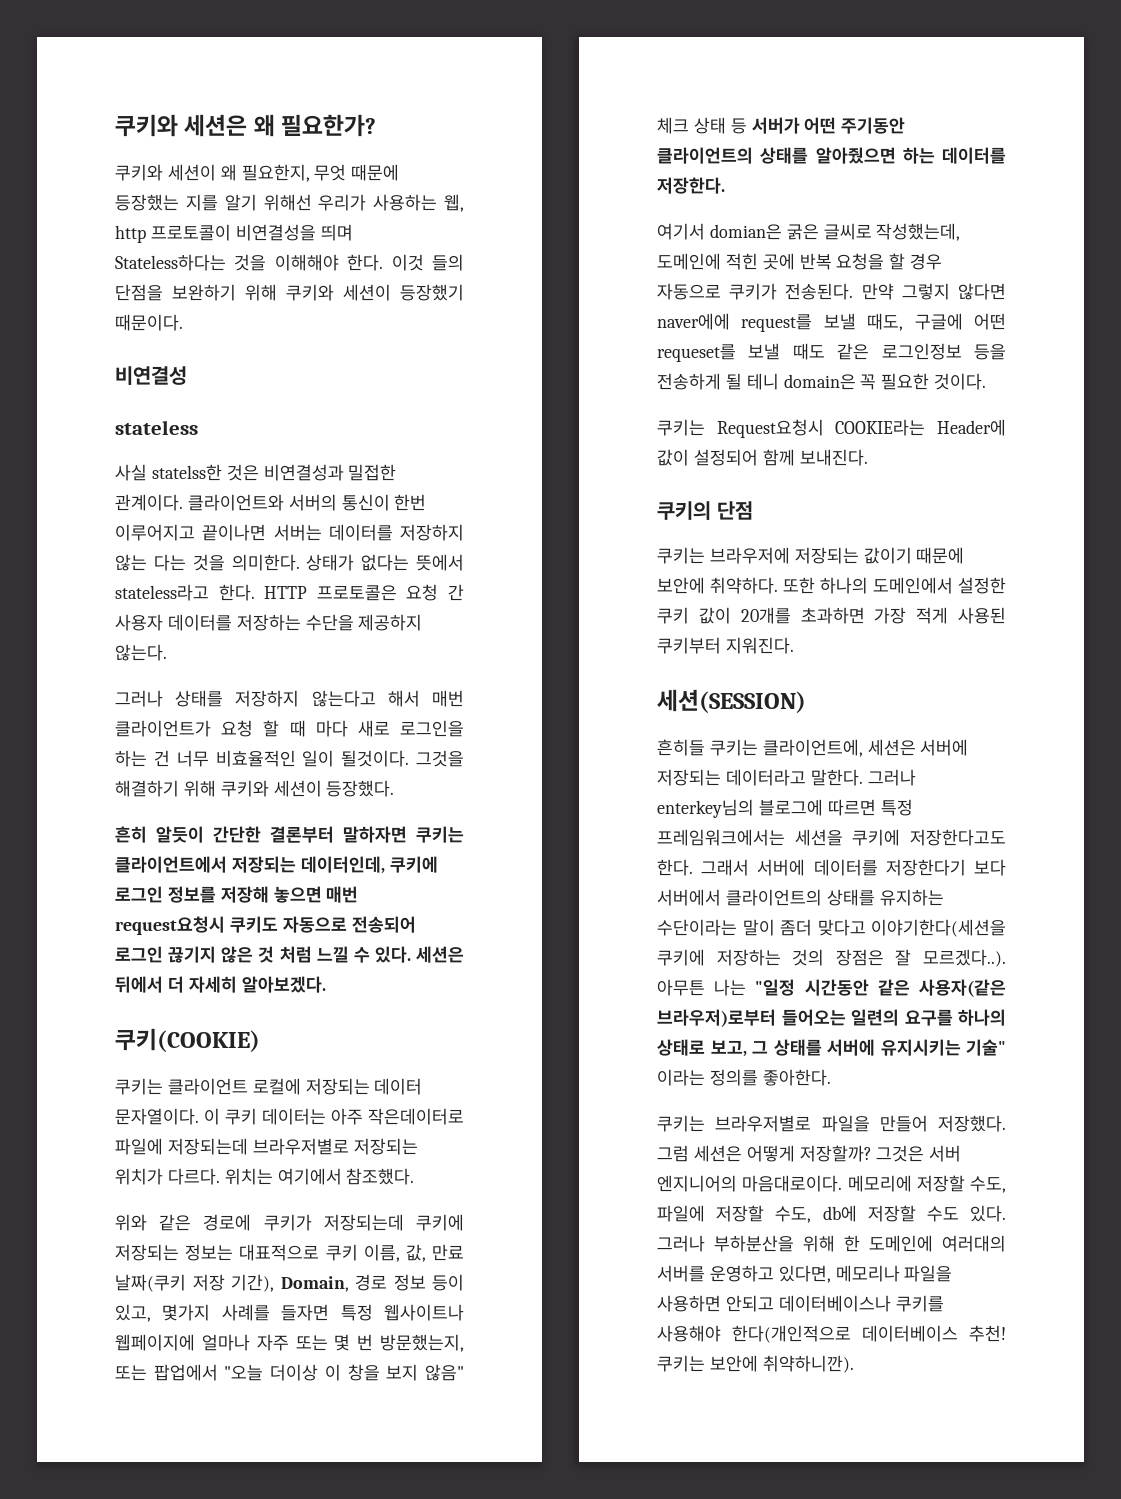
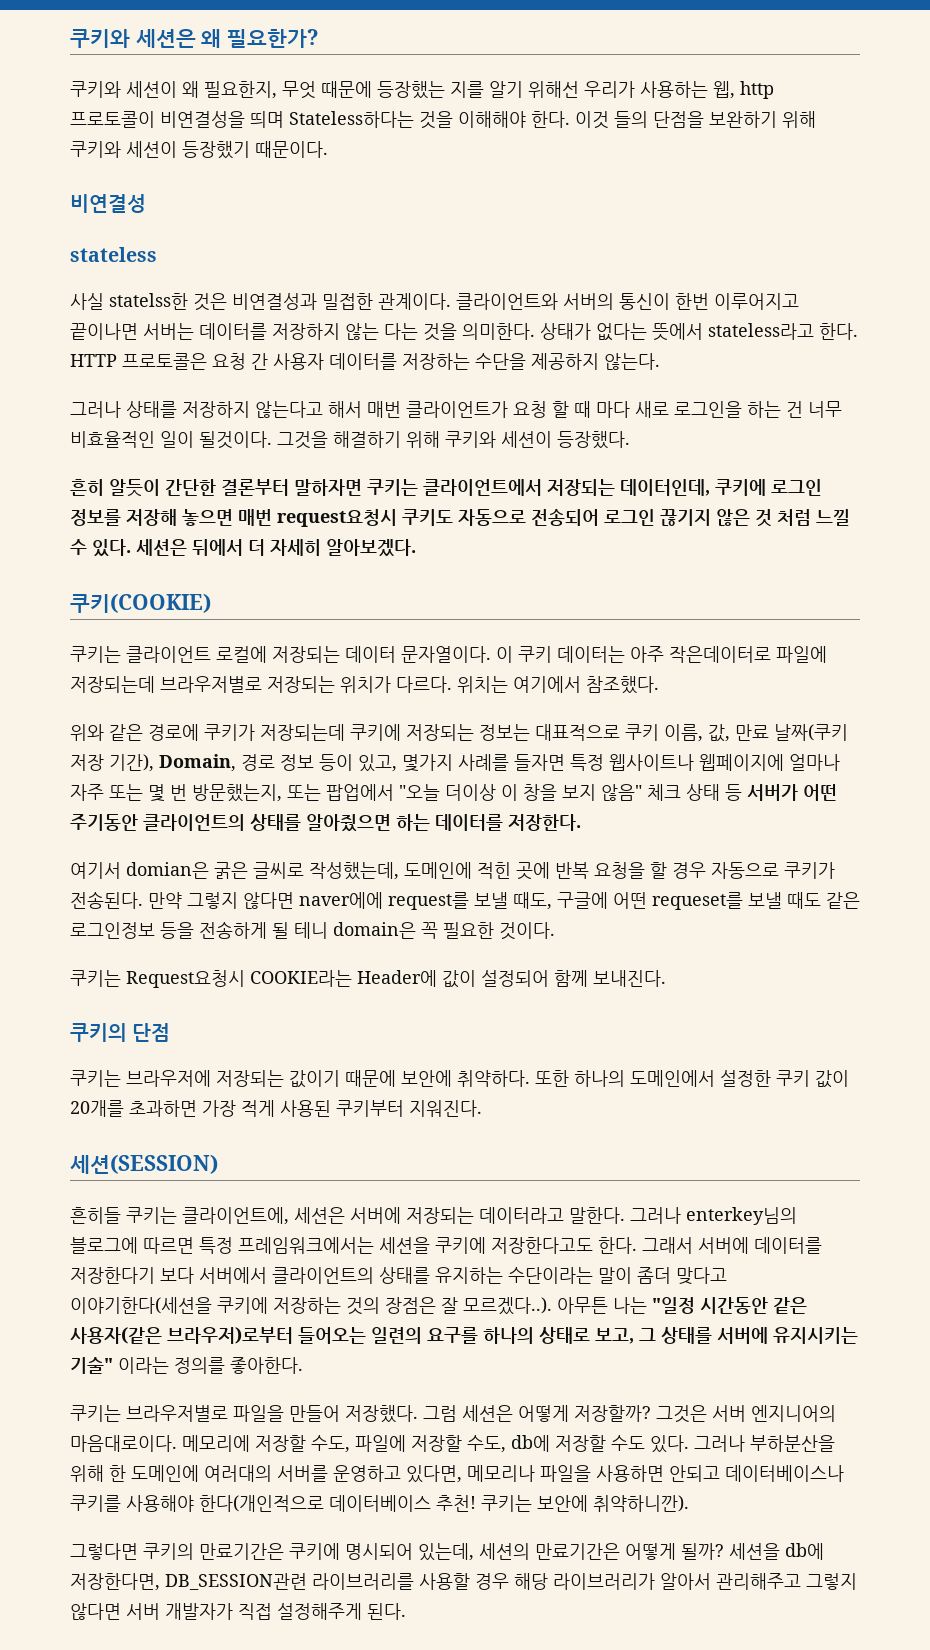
+ 그렇다면 쿠키의 만료기간은 쿠키에 명시되어 있는데, 세션의 만료기간은 어떻게 될까? 세션을 db에 저장한다면, DB_SESSION관련 라이브러리를 사용할 경우 해당 라이브러리가 알아서 관리해주고 그렇지 않다면 서버 개발자가 직접 설정해주게 된다.

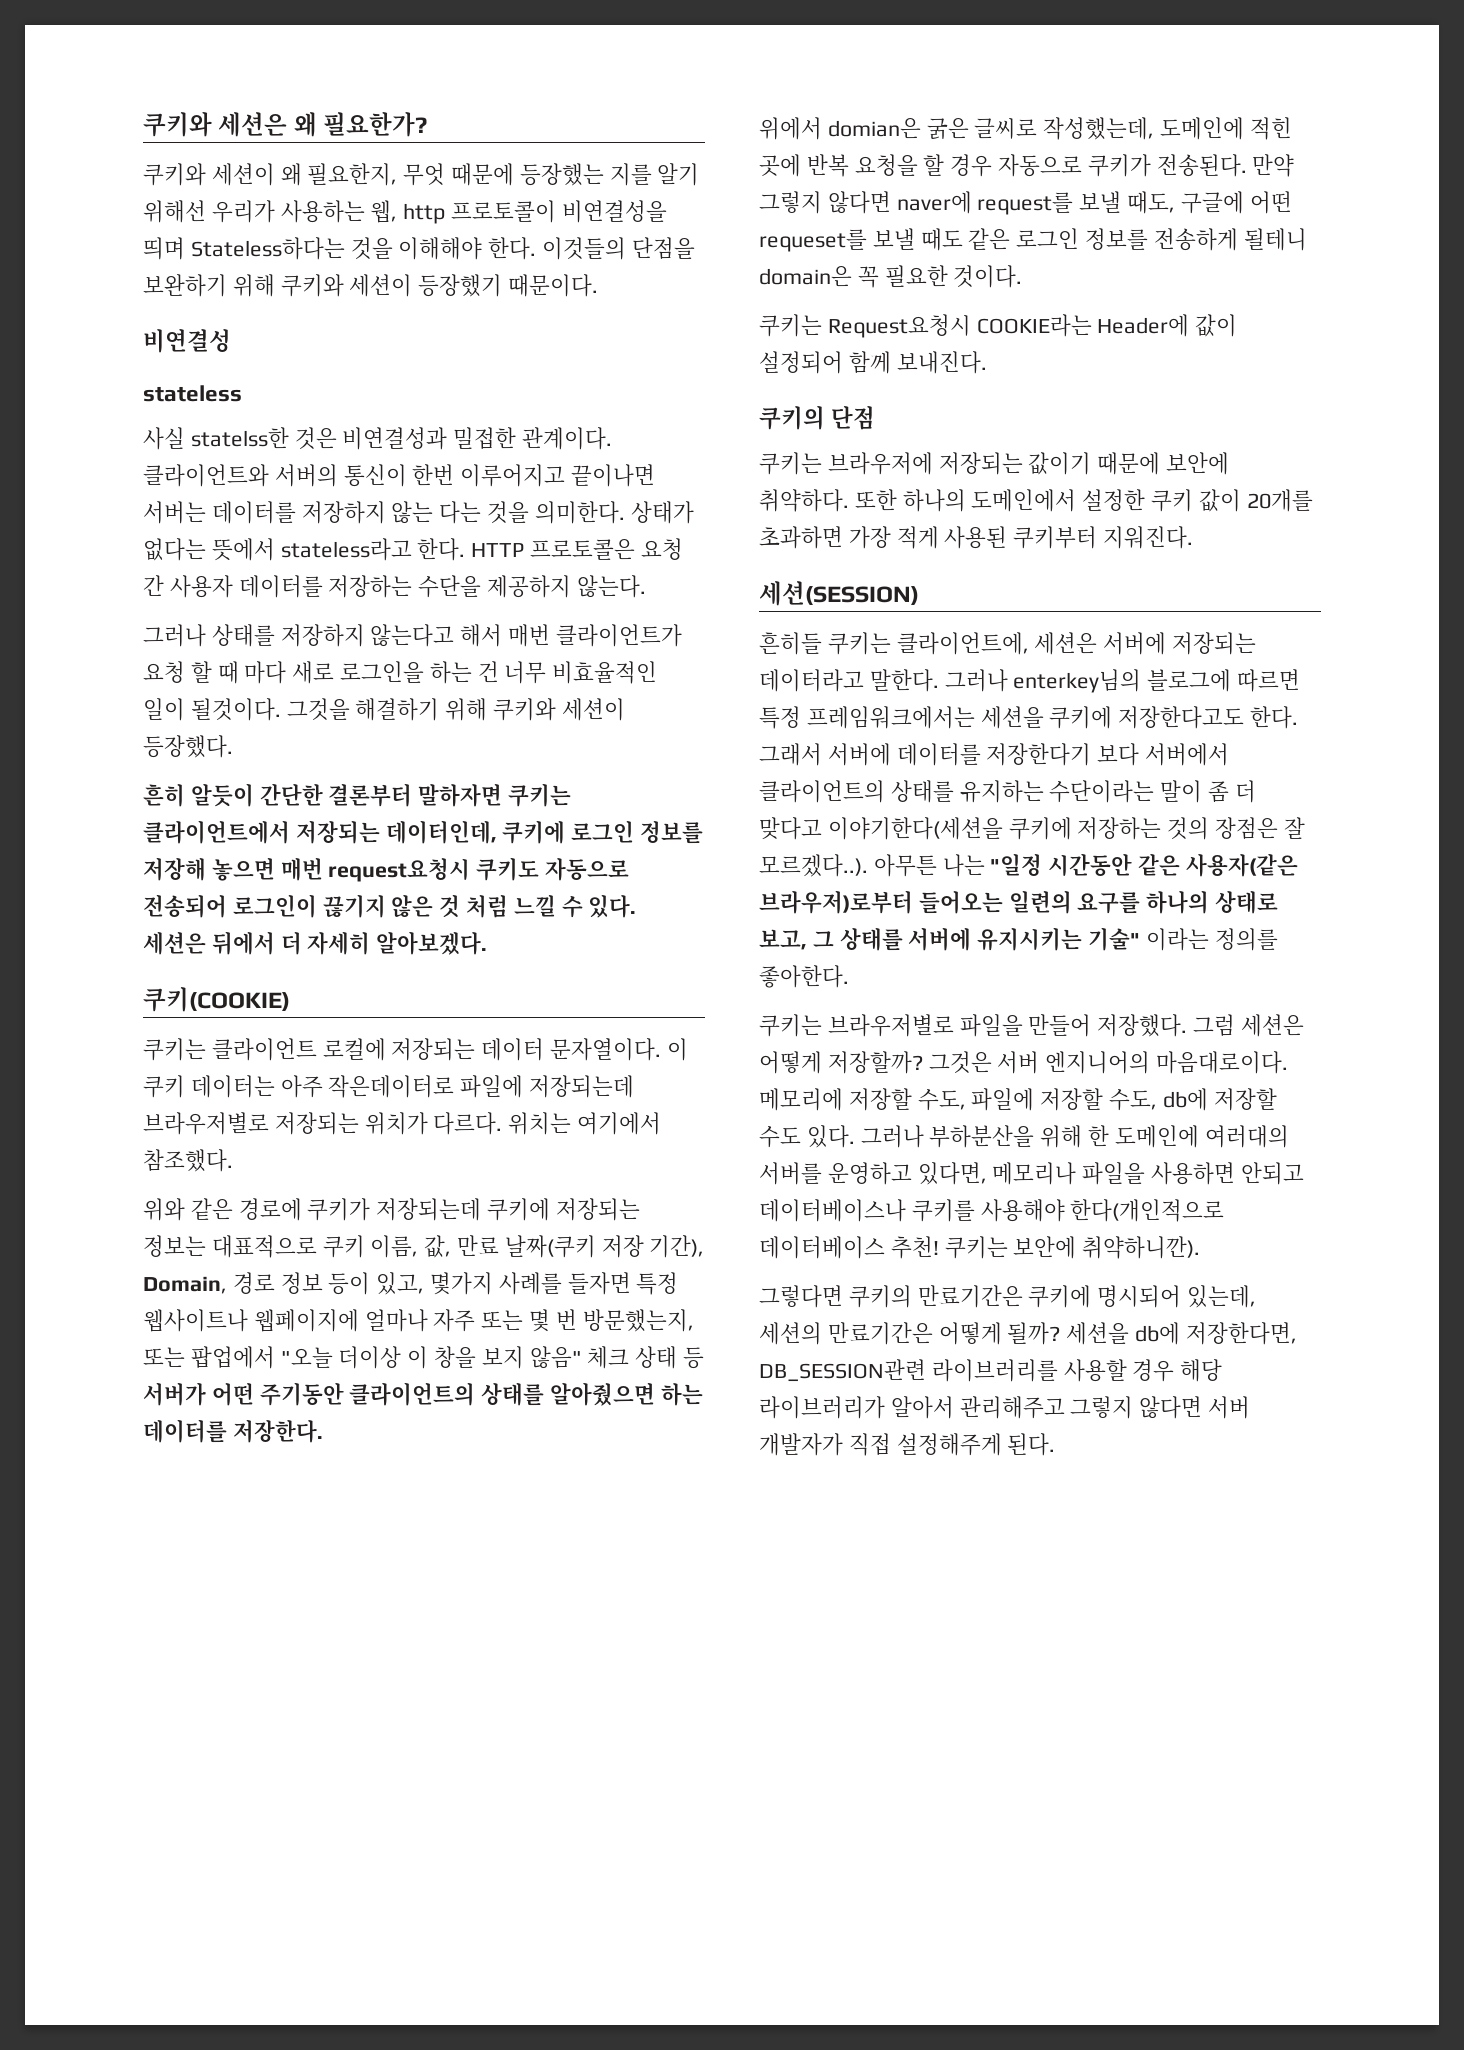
- 이것 들의 단점을 보완하기 위해 쿠키와 세션이 등장했기 때문이다.
+ 이것들의 단점을 보완하기 위해 쿠키와 세션이 등장했기 때문이다.
- 흔히 알듯이 간단한 결론부터 말하자면 쿠키는 클라이언트에서 저장되는 데이터인데, 쿠키에 로그인 정보를 저장해 놓으면 매번 request요청시 쿠키도 자동으로 전송되어 로그인 끊기지 않은 것 처럼 느낄 수 있다.
+ 흔히 알듯이 간단한 결론부터 말하자면 쿠키는 클라이언트에서 저장되는 데이터인데, 쿠키에 로그인 정보를 저장해 놓으면 매번 request요청시 쿠키도 자동으로 전송되어 로그인이 끊기지 않은 것 처럼 느낄 수 있다.
- 여기서 domian은 굵은 글씨로 작성했는데, 도메인에 적힌 곳에 반복 요청을 할 경우 자동으로 쿠키가 전송된다.
+ 위에서 domian은 굵은 글씨로 작성했는데, 도메인에 적힌 곳에 반복 요청을 할 경우 자동으로 쿠키가 전송된다.
- 만약 그렇지 않다면 naver에에 request를 보낼 때도, 구글에 어떤 requeset를 보낼 때도 같은 로그인정보 등을 전송하게 될 테니 domain은 꼭 필요한 것이다.
+ 만약 그렇지 않다면 naver에 request를 보낼 때도, 구글에 어떤 requeset를 보낼 때도 같은 로그인 정보를 전송하게 될테니 domain은 꼭 필요한 것이다.
- 그래서 서버에 데이터를 저장한다기 보다 서버에서 클라이언트의 상태를 유지하는 수단이라는 말이 좀더 맞다고 이야기한다(세션을 쿠키에 저장하는 것의 장점은 잘 모르겠다..). 아무튼 나는 "일정 시간동안 같은 사용자(같은 브라우저)로부터 들어오는 일련의 요구를 하나의 상태로 보고, 그 상태를 서버에 유지시키는 기술" 이라는 정의를 좋아한다.
+ 그래서 서버에 데이터를 저장한다기 보다 서버에서 클라이언트의 상태를 유지하는 수단이라는 말이 좀 더 맞다고 이야기한다(세션을 쿠키에 저장하는 것의 장점은 잘 모르겠다..). 아무튼 나는 "일정 시간동안 같은 사용자(같은 브라우저)로부터 들어오는 일련의 요구를 하나의 상태로 보고, 그 상태를 서버에 유지시키는 기술" 이라는 정의를 좋아한다.

